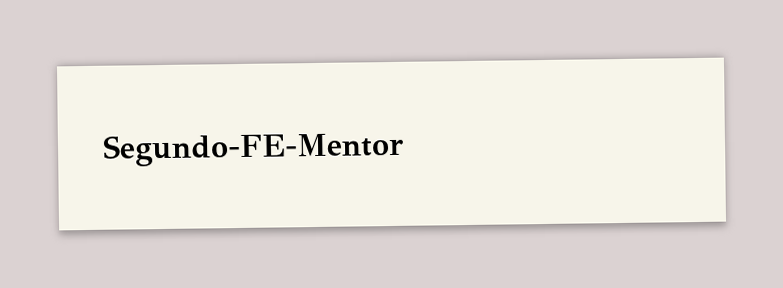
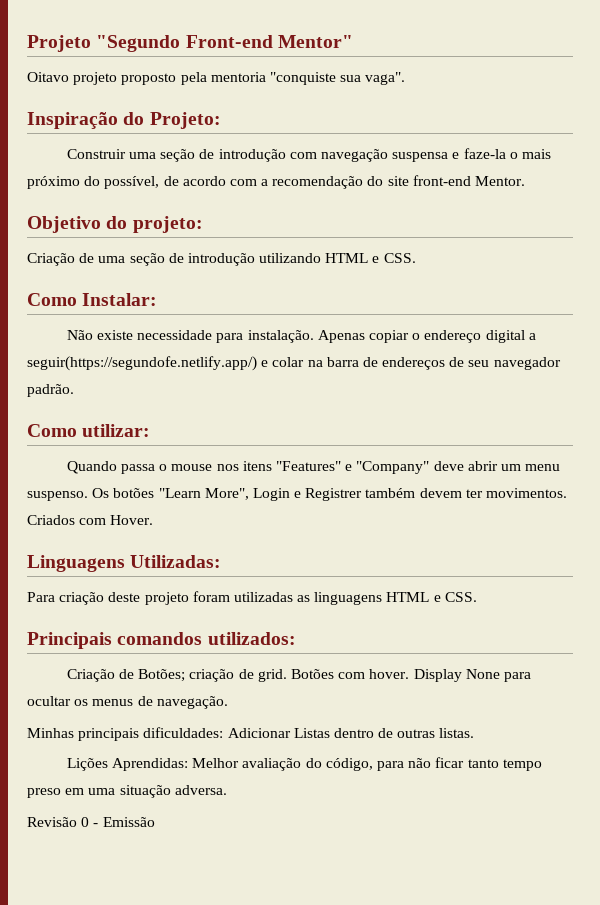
- Segundo-FE-Mentor
+ Projeto "Segundo Front-end Mentor"
+ Oitavo projeto proposto pela mentoria "conquiste sua vaga".
+ Inspiração do Projeto:
+ Construir uma seção de introdução com navegação suspensa e faze-la o mais próximo do possível, de acordo com a recomendação do site front-end Mentor.
+ Objetivo do projeto:
+ Criação de uma seção de introdução utilizando HTML e CSS.
+ Como Instalar:
+ Não existe necessidade para instalação. Apenas copiar o endereço digital a seguir(https://segundofe.netlify.app/) e colar na barra de endereços de seu navegador padrão.
+ Como utilizar:
+ Quando passa o mouse nos itens "Features" e "Company" deve abrir um menu suspenso. Os botões "Learn More", Login e Registrer também devem ter movimentos. Criados com Hover.
+ Linguagens Utilizadas:
+ Para criação deste projeto foram utilizadas as linguagens HTML e CSS.
+ Principais comandos utilizados:
+ Criação de Botões; criação de grid. Botões com hover. Display None para ocultar os menus de navegação.
+ Minhas principais dificuldades: Adicionar Listas dentro de outras listas.
+ Lições Aprendidas: Melhor avaliação do código, para não ficar tanto tempo preso em uma situação adversa.
+ Revisão 0 - Emissão

